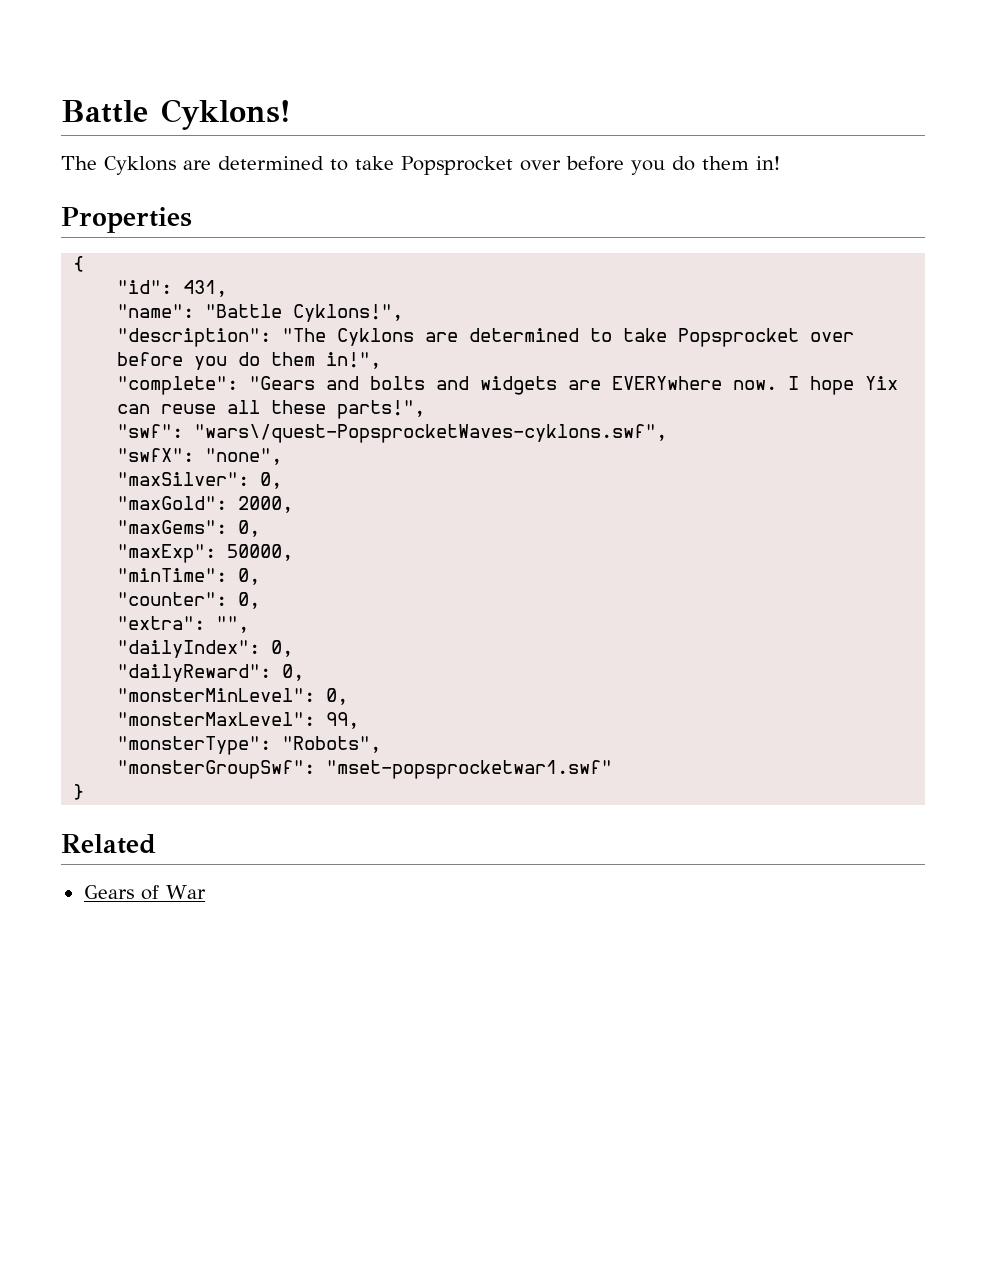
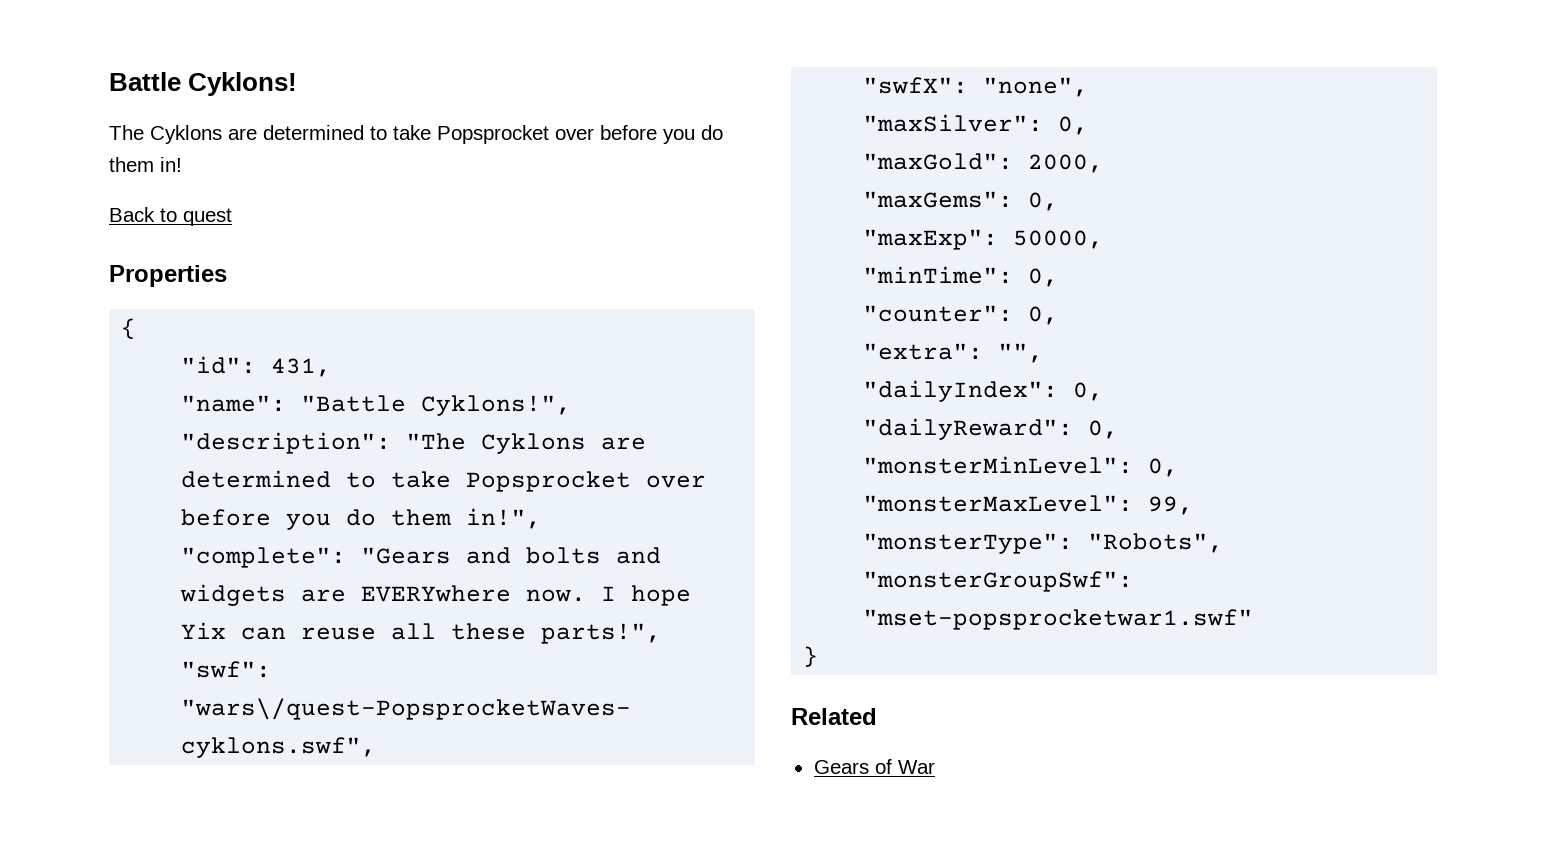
+ Back to quest

